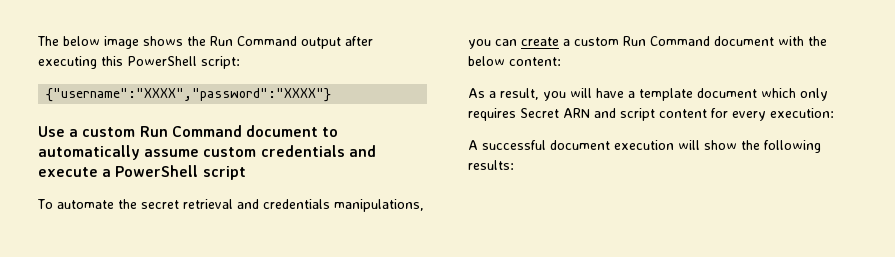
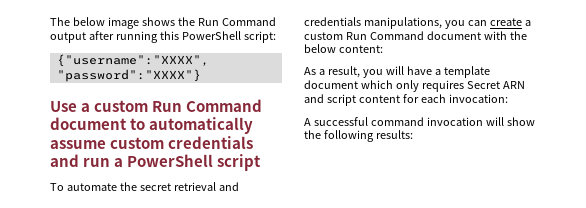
- The below image shows the Run Command output after executing this PowerShell script:
+ The below image shows the Run Command output after running this PowerShell script:
- Use a custom Run Command document to automatically assume custom credentials and execute a PowerShell script
+ Use a custom Run Command document to automatically assume custom credentials and run a PowerShell script
- As a result, you will have a template document which only requires Secret ARN and script content for every execution:
+ As a result, you will have a template document which only requires Secret ARN and script content for each invocation:
- A successful document execution will show the following results:
+ A successful command invocation will show the following results:

